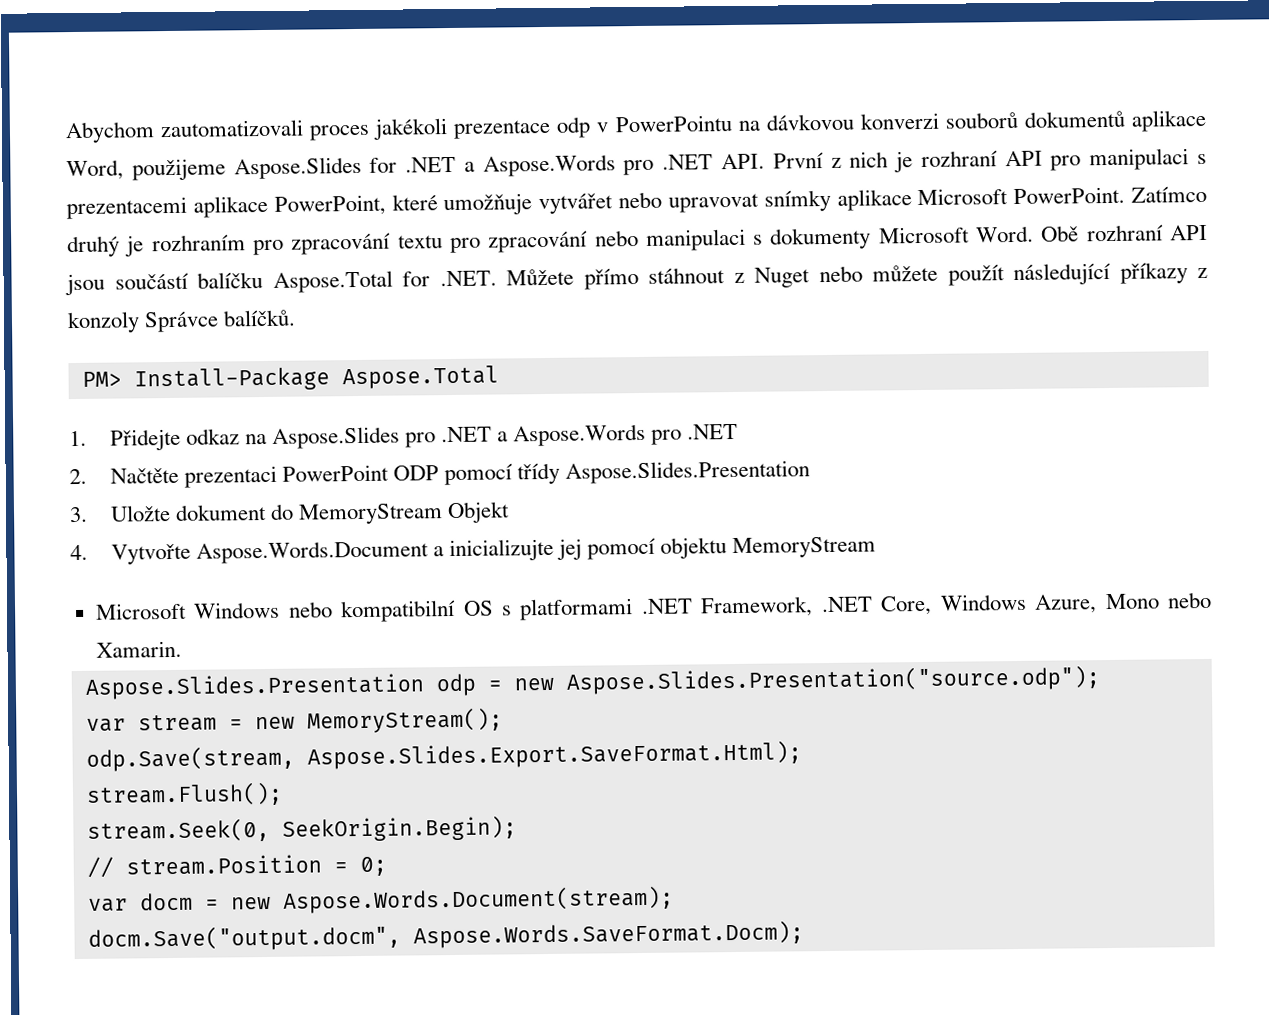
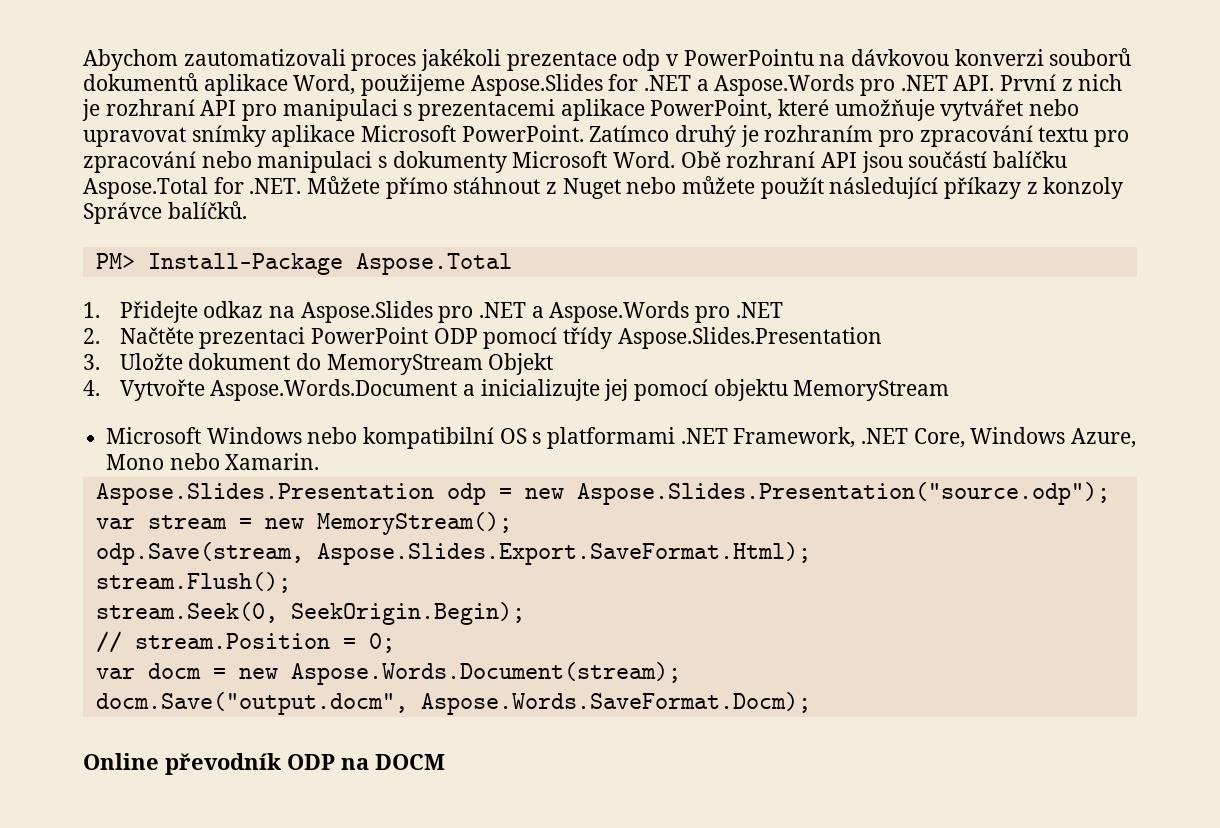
+ Online převodník ODP na DOCM

